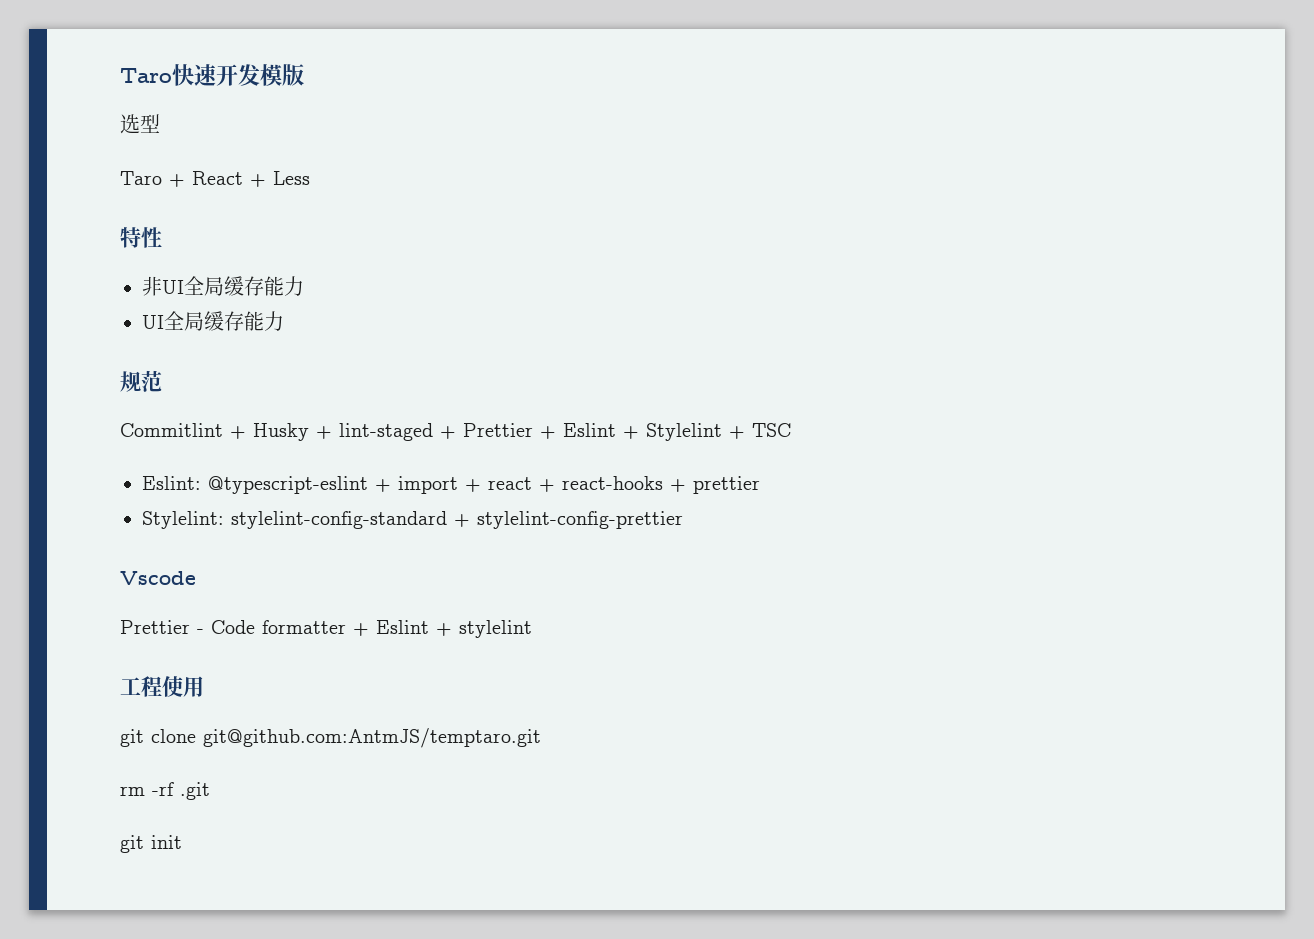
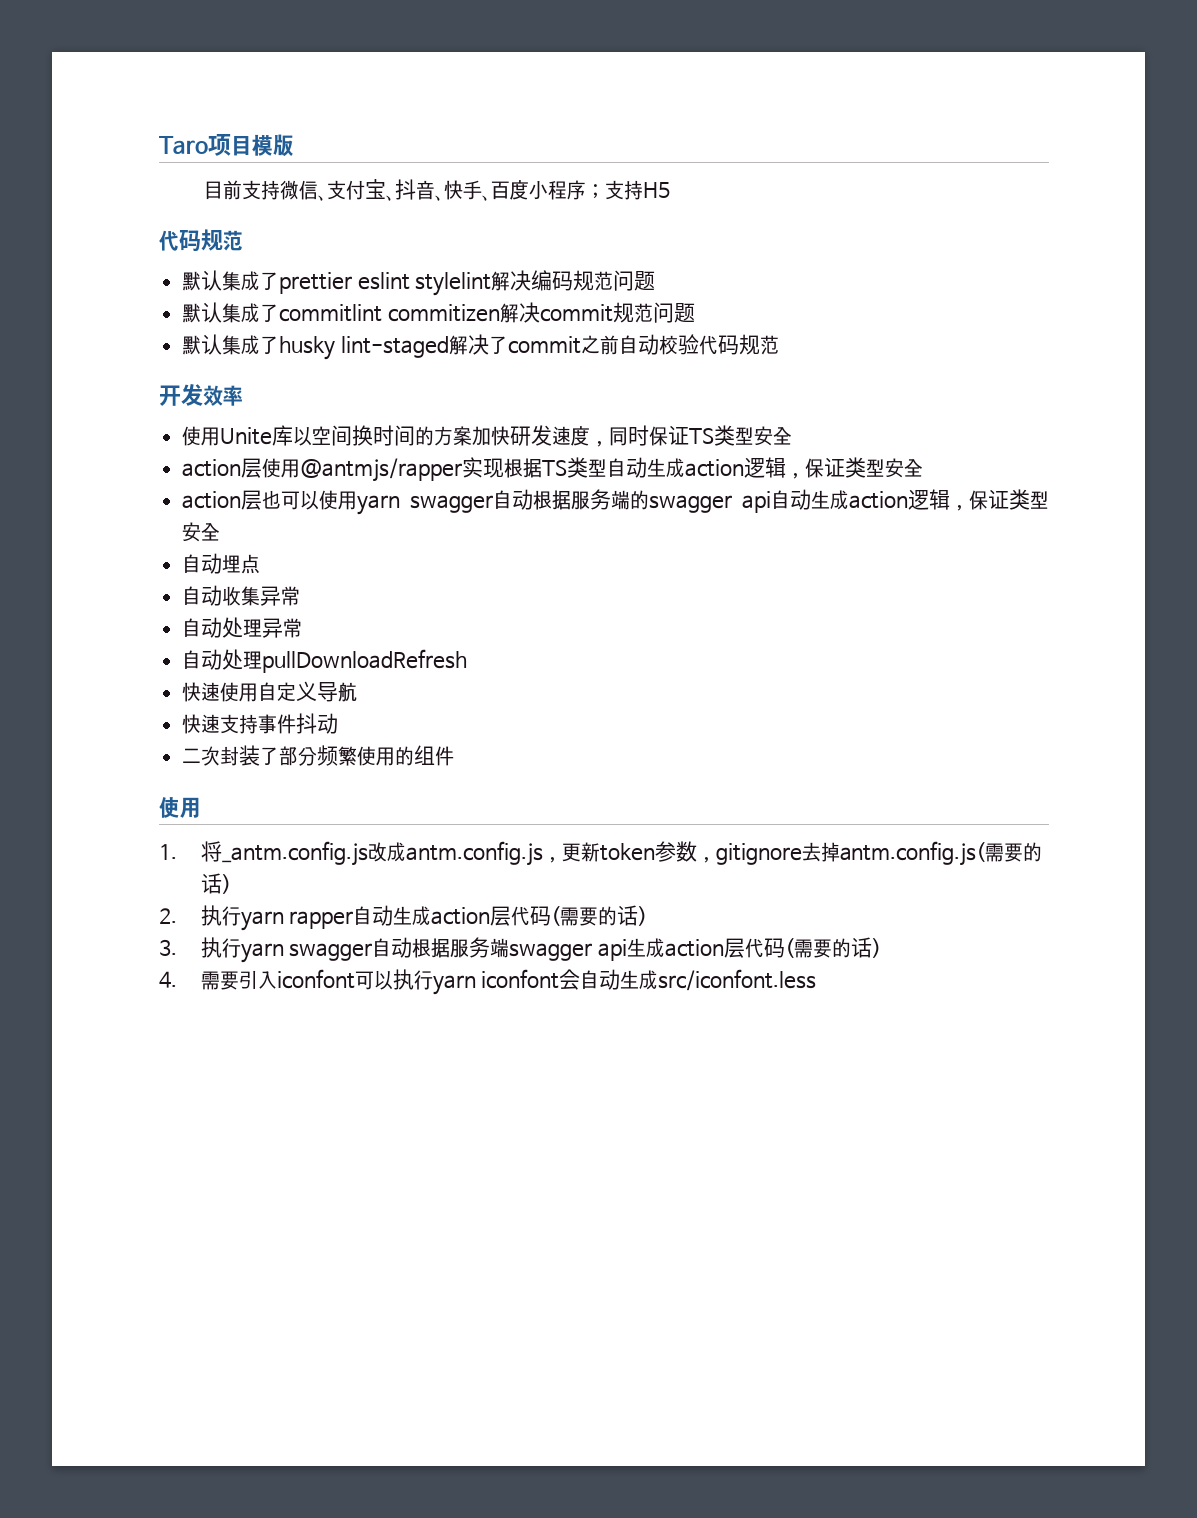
- Taro快速开发模版
+ Taro项目模版
- 选型
- Taro + React + Less
- 特性
- 非UI全局缓存能力
- UI全局缓存能力
- 规范
- Commitlint + Husky + lint-staged + Prettier + Eslint + Stylelint + TSC
- Eslint: @typescript-eslint + import + react + react-hooks + prettier
- Stylelint: stylelint-config-standard + stylelint-config-prettier
- Vscode
- Prettier - Code formatter + Eslint + stylelint
- 工程使用
- git clone git@github.com:AntmJS/temptaro.git
- rm -rf .git
- git init
+ 目前支持微信、支付宝、抖音、快手、百度小程序；支持H5
+ 代码规范
+ 默认集成了prettier eslint stylelint解决编码规范问题
+ 默认集成了commitlint commitizen解决commit规范问题
+ 默认集成了husky lint-staged解决了commit之前自动校验代码规范
+ 开发效率
+ 使用Unite库以空间换时间的方案加快研发速度，同时保证TS类型安全
+ action层使用@antmjs/rapper实现根据TS类型自动生成action逻辑，保证类型安全
+ action层也可以使用yarn swagger自动根据服务端的swagger api自动生成action逻辑，保证类型安全
+ 自动埋点
+ 自动收集异常
+ 自动处理异常
+ 自动处理pullDownloadRefresh
+ 快速使用自定义导航
+ 快速支持事件抖动
+ 二次封装了部分频繁使用的组件
+ 使用
+ 1.将_antm.config.js改成antm.config.js，更新token参数，gitignore去掉antm.config.js(需要的话)
+ 2.执行yarn rapper自动生成action层代码(需要的话)
+ 3.执行yarn swagger自动根据服务端swagger api生成action层代码(需要的话)
+ 4.需要引入iconfont可以执行yarn iconfont会自动生成src/iconfont.less

